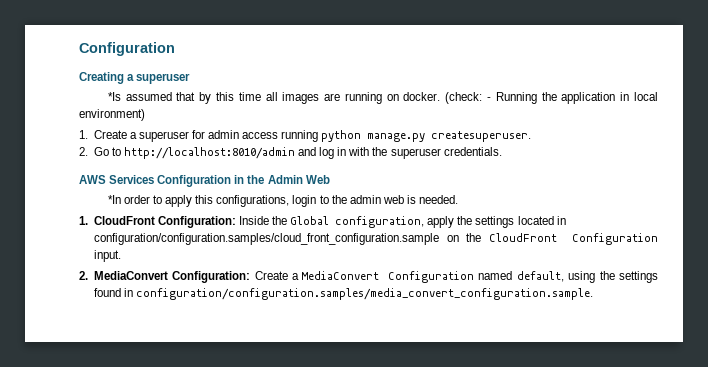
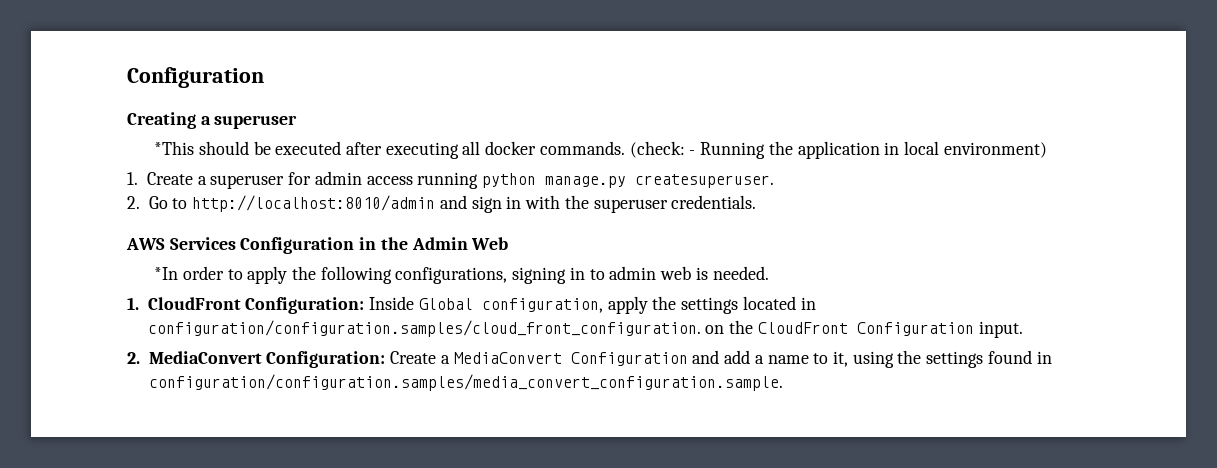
- *Is assumed that by this time all images are running on docker.
+ *This should be executed after executing all docker commands.
- 2. Go to http://localhost:8010/admin and log in with the superuser credentials.
+ 2. Go to http://localhost:8010/admin and sign in with the superuser credentials.
- *In order to apply this configurations, login to the admin web is needed.
+ *In order to apply the following configurations, signing in to admin web is needed.
- 1. CloudFront Configuration: Inside the Global configuration, apply the settings located in configuration/configuration.samples/cloud_front_configuration.sample on the CloudFront Configuration input.
+ 1. CloudFront Configuration: Inside Global configuration, apply the settings located in configuration/configuration.samples/cloud_front_configuration. on the CloudFront Configuration input.
- 2. MediaConvert Configuration: Create a MediaConvert Configuration named default, using the settings found in configuration/configuration.samples/media_convert_configuration.sample.
+ 2. MediaConvert Configuration: Create a MediaConvert Configuration and add a name to it, using the settings found in configuration/configuration.samples/media_convert_configuration.sample.

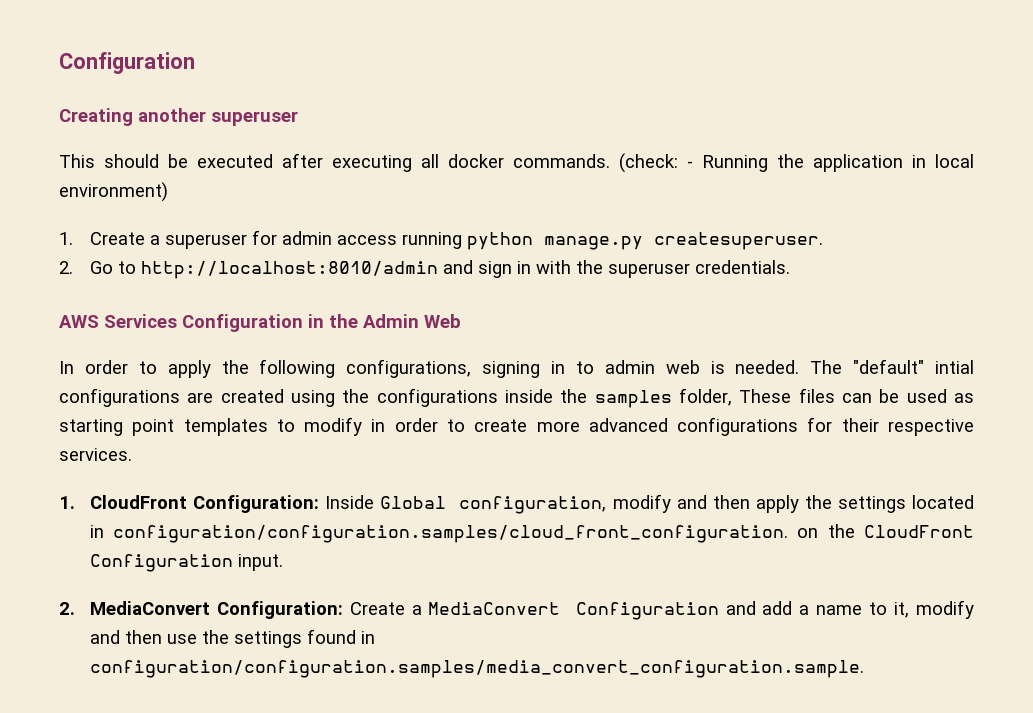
- Creating a superuser
+ Creating another superuser
- *This should be executed after executing all docker commands.
+ This should be executed after executing all docker commands.
- *In order to apply the following configurations, signing in to admin web is needed.
+ In order to apply the following configurations, signing in to admin web is needed. The "default" intial configurations are created using the configurations inside the samples folder, These files can be used as starting point templates to modify in order to create more advanced configurations for their respective services.
- 1. CloudFront Configuration: Inside Global configuration, apply the settings located in configuration/configuration.samples/cloud_front_configuration. on the CloudFront Configuration input.
+ 1. CloudFront Configuration: Inside Global configuration, modify and then apply the settings located in configuration/configuration.samples/cloud_front_configuration. on the CloudFront Configuration input.
- 2. MediaConvert Configuration: Create a MediaConvert Configuration and add a name to it, using the settings found in configuration/configuration.samples/media_convert_configuration.sample.
+ 2. MediaConvert Configuration: Create a MediaConvert Configuration and add a name to it, modify and then use the settings found in configuration/configuration.samples/media_convert_configuration.sample.

